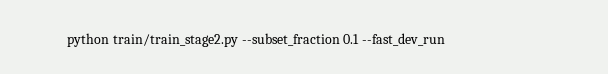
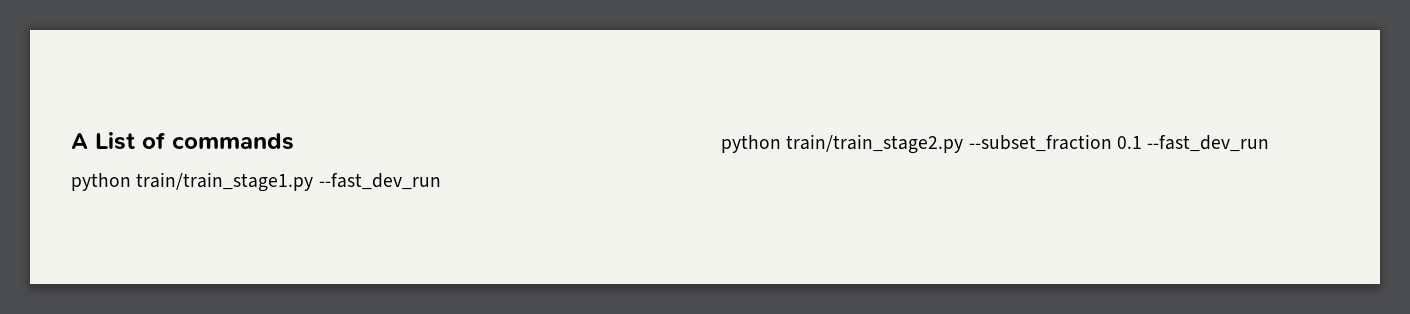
+ A List of commands
+ python train/train_stage1.py --fast_dev_run

